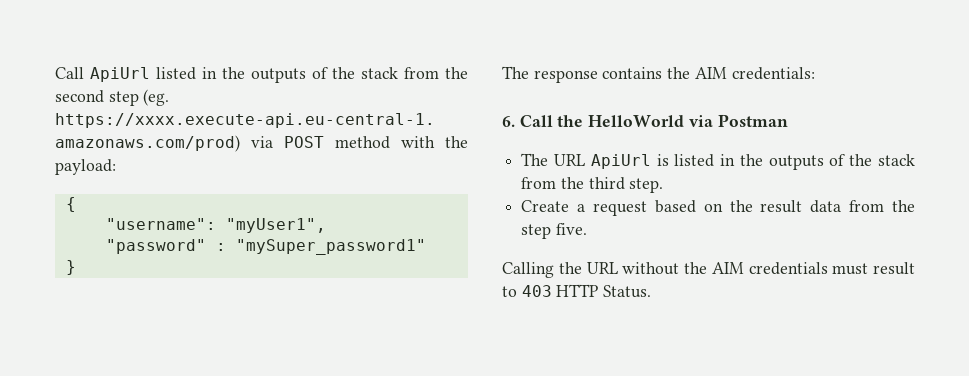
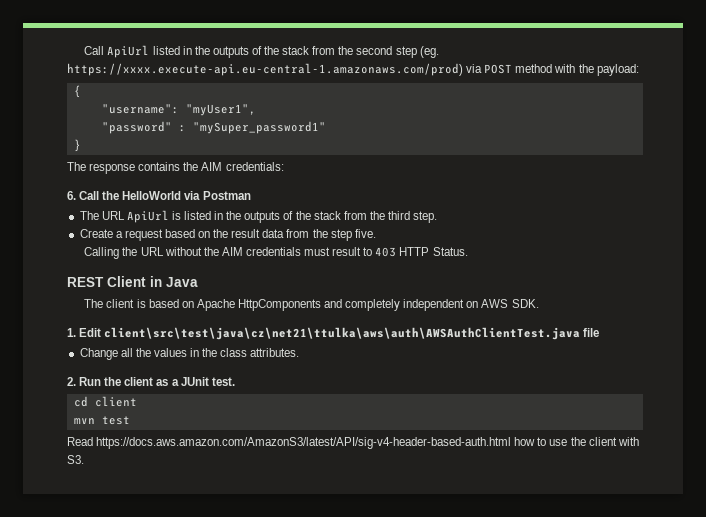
+ REST Client in Java
+ The client is based on Apache HttpComponents and completely independent on AWS SDK.
+ 1. Edit client\src\test\java\cz\net21\ttulka\aws\auth\AWSAuthClientTest.java file
+ Change all the values in the class attributes.
+ 2. Run the client as a JUnit test.
+ cd client
+ mvn test
+ Read https://docs.aws.amazon.com/AmazonS3/latest/API/sig-v4-header-based-auth.html how to use the client with S3.

